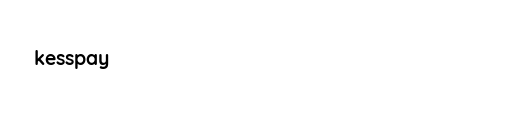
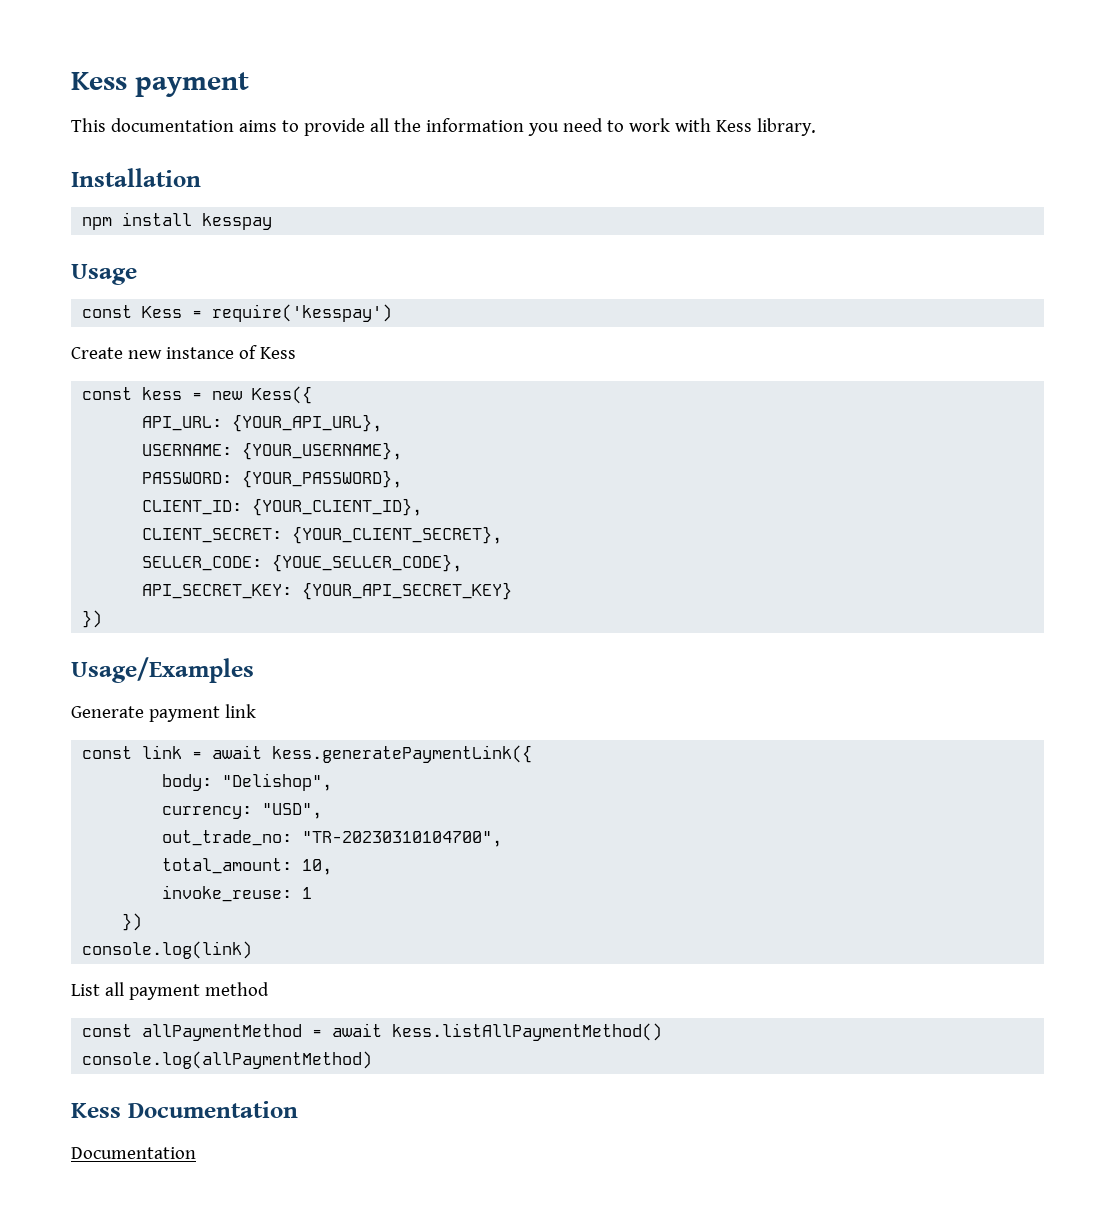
- kesspay
+ Kess payment
+ This documentation aims to provide all the information you need to work with Kess library.
+ Installation
+ npm install kesspay
+ Usage
+ const Kess = require('kesspay')
+ Create new instance of Kess
+ const kess = new Kess({
+ API_URL: {YOUR_API_URL},
+ USERNAME: {YOUR_USERNAME},
+ PASSWORD: {YOUR_PASSWORD},
+ CLIENT_ID: {YOUR_CLIENT_ID},
+ CLIENT_SECRET: {YOUR_CLIENT_SECRET},
+ SELLER_CODE: {YOUE_SELLER_CODE},
+ API_SECRET_KEY: {YOUR_API_SECRET_KEY}
+ })
+ Usage/Examples
+ Generate payment link
+ const link = await kess.generatePaymentLink({
+ body: "Delishop",
+ currency: "USD",
+ out_trade_no: "TR-20230310104700",
+ total_amount: 10,
+ invoke_reuse: 1
+ })
+ console.log(link)
+ List all payment method
+ const allPaymentMethod = await kess.listAllPaymentMethod()
+ console.log(allPaymentMethod)
+ Kess Documentation
+ Documentation

